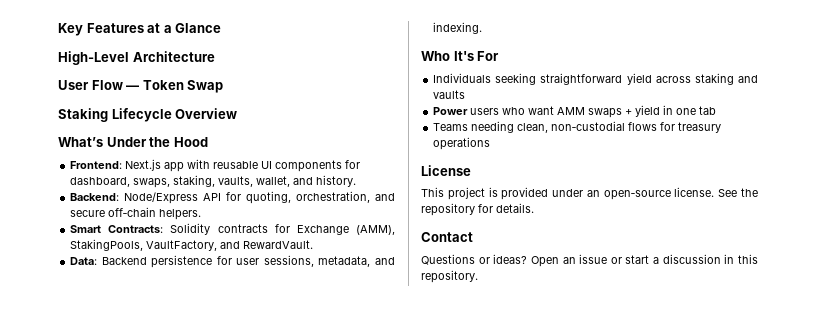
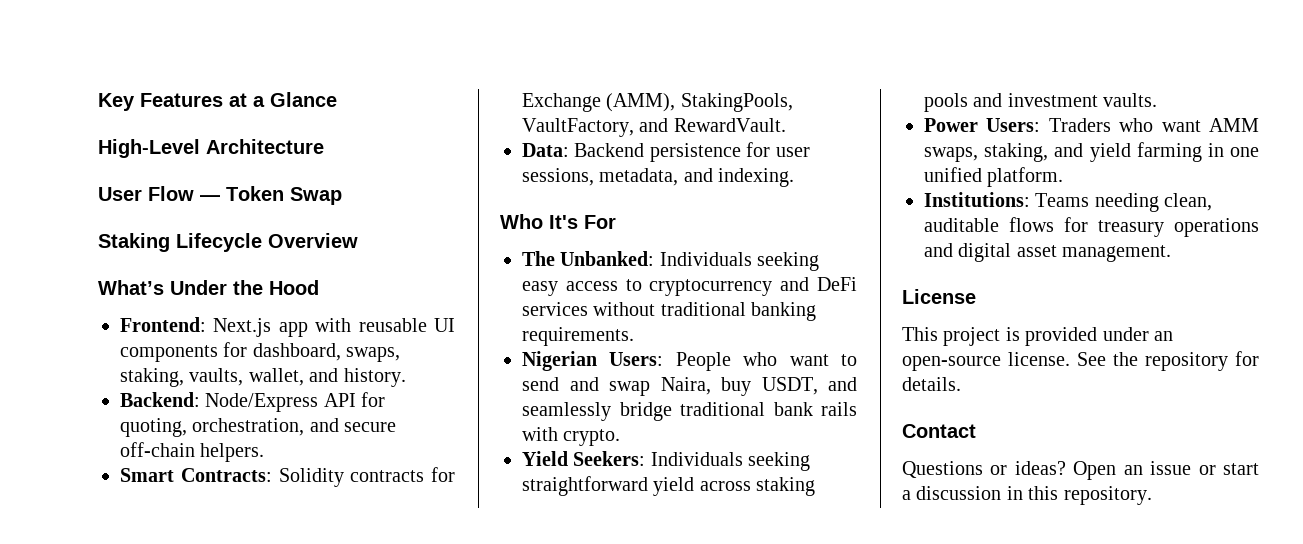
- Individuals seeking straightforward yield across staking and vaults
+ The Unbanked: Individuals seeking easy access to cryptocurrency and DeFi services without traditional banking requirements.
+ Nigerian Users: People who want to send and swap Naira, buy USDT, and seamlessly bridge traditional bank rails with crypto.
+ Yield Seekers: Individuals seeking straightforward yield across staking pools and investment vaults.
- Power users who want AMM swaps + yield in one tab
- Teams needing clean, non‑custodial flows for treasury operations
+ Power Users: Traders who want AMM swaps, staking, and yield farming in one unified platform.
+ Institutions: Teams needing clean, auditable flows for treasury operations and digital asset management.

